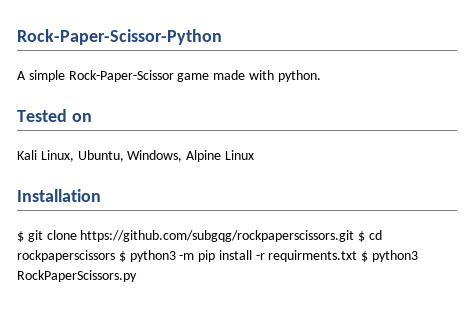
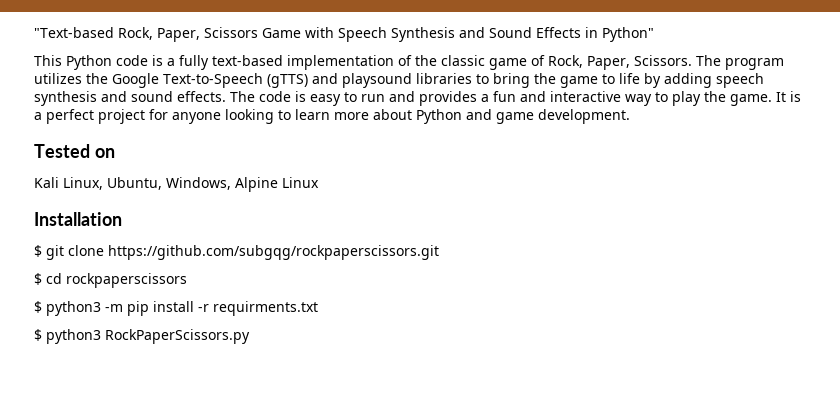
- Rock-Paper-Scissor-Python
- A simple Rock-Paper-Scissor game made with python.
+ "Text-based Rock, Paper, Scissors Game with Speech Synthesis and Sound Effects in Python"
+ This Python code is a fully text-based implementation of the classic game of Rock, Paper, Scissors. The program utilizes the Google Text-to-Speech (gTTS) and playsound libraries to bring the game to life by adding speech synthesis and sound effects. The code is easy to run and provides a fun and interactive way to play the game. It is a perfect project for anyone looking to learn more about Python and game development.
- $ git clone https://github.com/subgqg/rockpaperscissors.git $ cd rockpaperscissors $ python3 -m pip install -r requirments.txt $ python3 RockPaperScissors.py
+ $ git clone https://github.com/subgqg/rockpaperscissors.git
+ $ cd rockpaperscissors
+ $ python3 -m pip install -r requirments.txt
+ $ python3 RockPaperScissors.py

